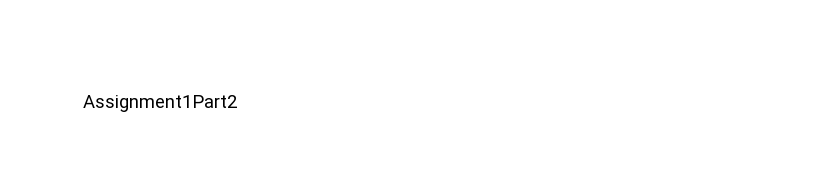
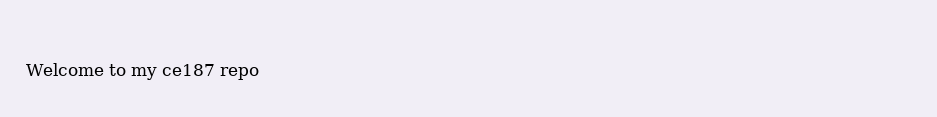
- Assignment1Part2
+ Welcome to my ce187 repo

